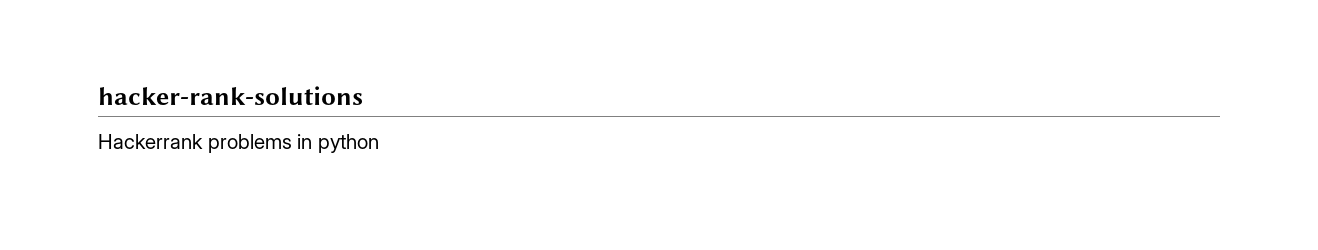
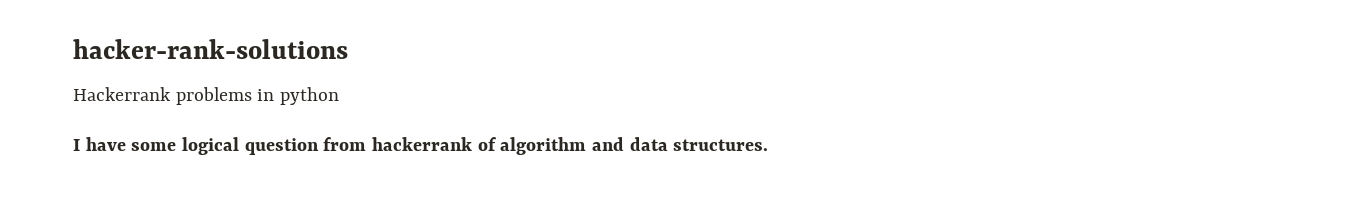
+ I have some logical question from hackerrank of algorithm and data structures.

